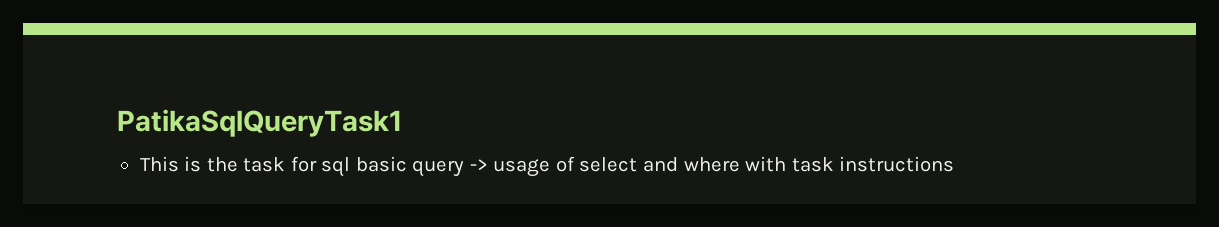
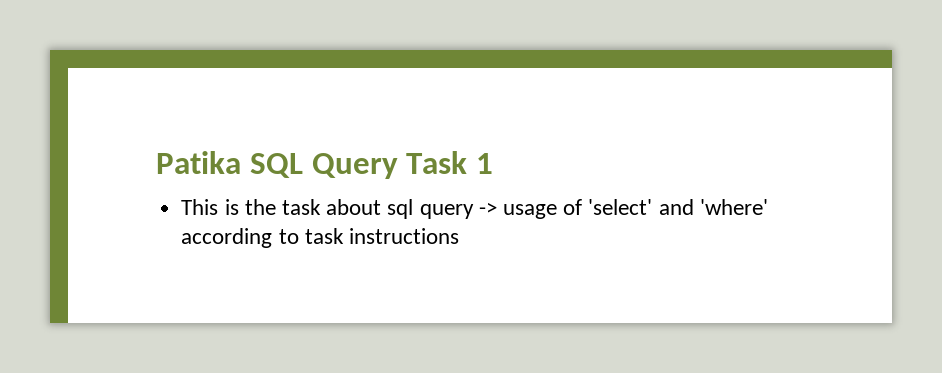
- PatikaSqlQueryTask1
+ Patika SQL Query Task 1
- This is the task for sql basic query -> usage of select and where with task instructions
+ This is the task about sql query -> usage of 'select' and 'where' according to task instructions

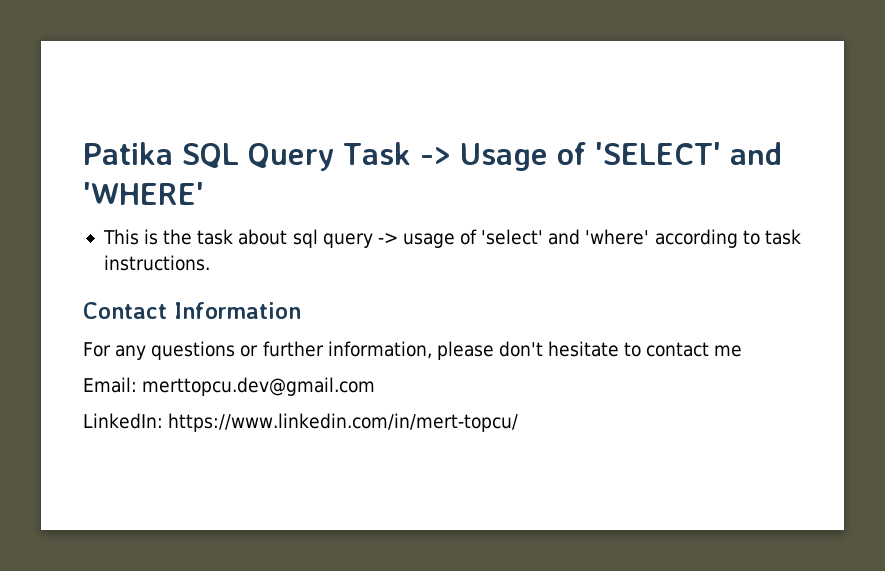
- Patika SQL Query Task 1
+ Patika SQL Query Task -> Usage of 'SELECT' and 'WHERE'
- This is the task about sql query -> usage of 'select' and 'where' according to task instructions
+ This is the task about sql query -> usage of 'select' and 'where' according to task instructions.
+ Contact Information
+ For any questions or further information, please don't hesitate to contact me
+ Email: merttopcu.dev@gmail.com
+ LinkedIn: https://www.linkedin.com/in/mert-topcu/

